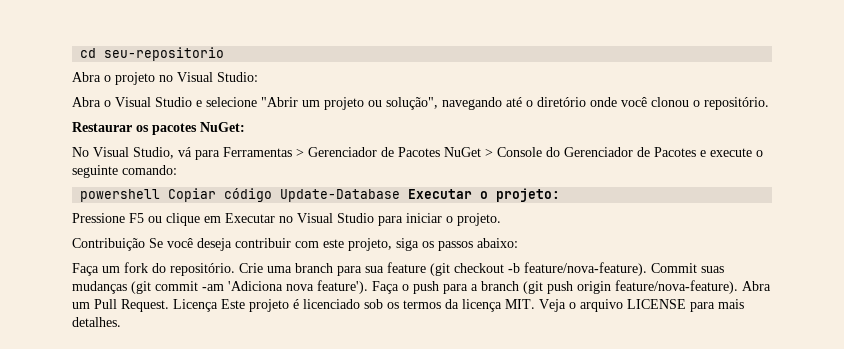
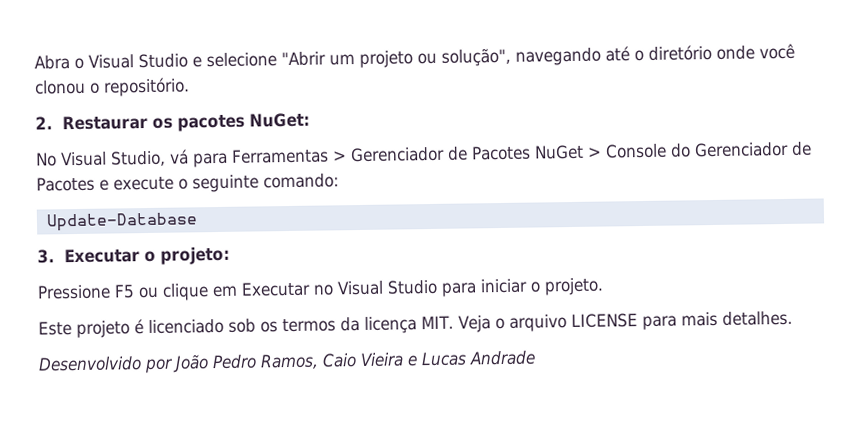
- cd seu-repositorio
- Abra o projeto no Visual Studio:
- Restaurar os pacotes NuGet:
+ 2. Restaurar os pacotes NuGet:
- powershell Copiar código Update-Database Executar o projeto:
+ Update-Database
+ 3. Executar o projeto:
- Contribuição Se você deseja contribuir com este projeto, siga os passos abaixo:
- Faça um fork do repositório. Crie uma branch para sua feature (git checkout -b feature/nova-feature). Commit suas mudanças (git commit -am 'Adiciona nova feature'). Faça o push para a branch (git push origin feature/nova-feature). Abra um Pull Request. Licença Este projeto é licenciado sob os termos da licença MIT. Veja o arquivo LICENSE para mais detalhes.
+ Este projeto é licenciado sob os termos da licença MIT. Veja o arquivo LICENSE para mais detalhes.
+ Desenvolvido por João Pedro Ramos, Caio Vieira e Lucas Andrade

